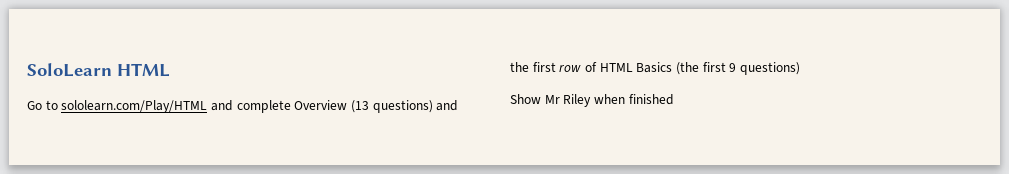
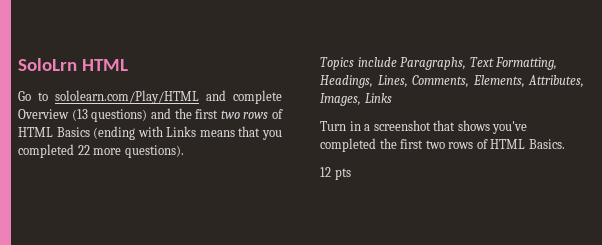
- SoloLearn HTML
+ SoloLrn HTML
- Go to sololearn.com/Play/HTML and complete Overview (13 questions) and the first row of HTML Basics (the first 9 questions)
- Show Mr Riley when finished
+ Go to sololearn.com/Play/HTML and complete Overview (13 questions) and the first two rows of HTML Basics (ending with Links means that you completed 22 more questions).
+ Topics include Paragraphs, Text Formatting, Headings, Lines, Comments, Elements, Attributes, Images, Links
+ Turn in a screenshot that shows you've completed the first two rows of HTML Basics.
+ 12 pts

